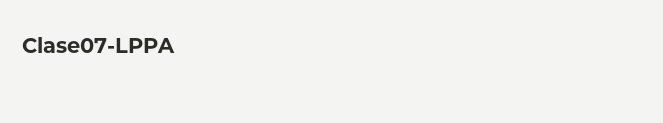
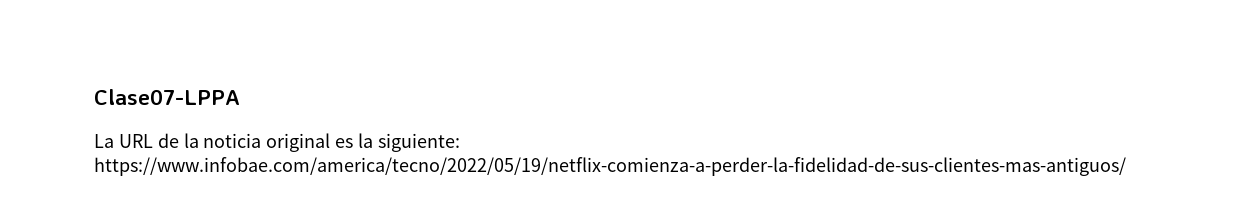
+ La URL de la noticia original es la siguiente: https://www.infobae.com/america/tecno/2022/05/19/netflix-comienza-a-perder-la-fidelidad-de-sus-clientes-mas-antiguos/

